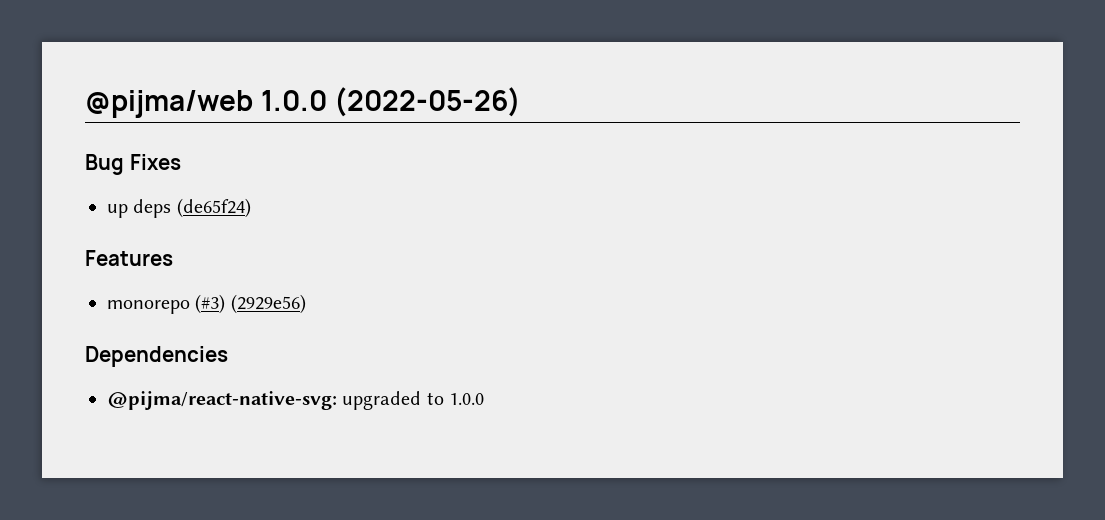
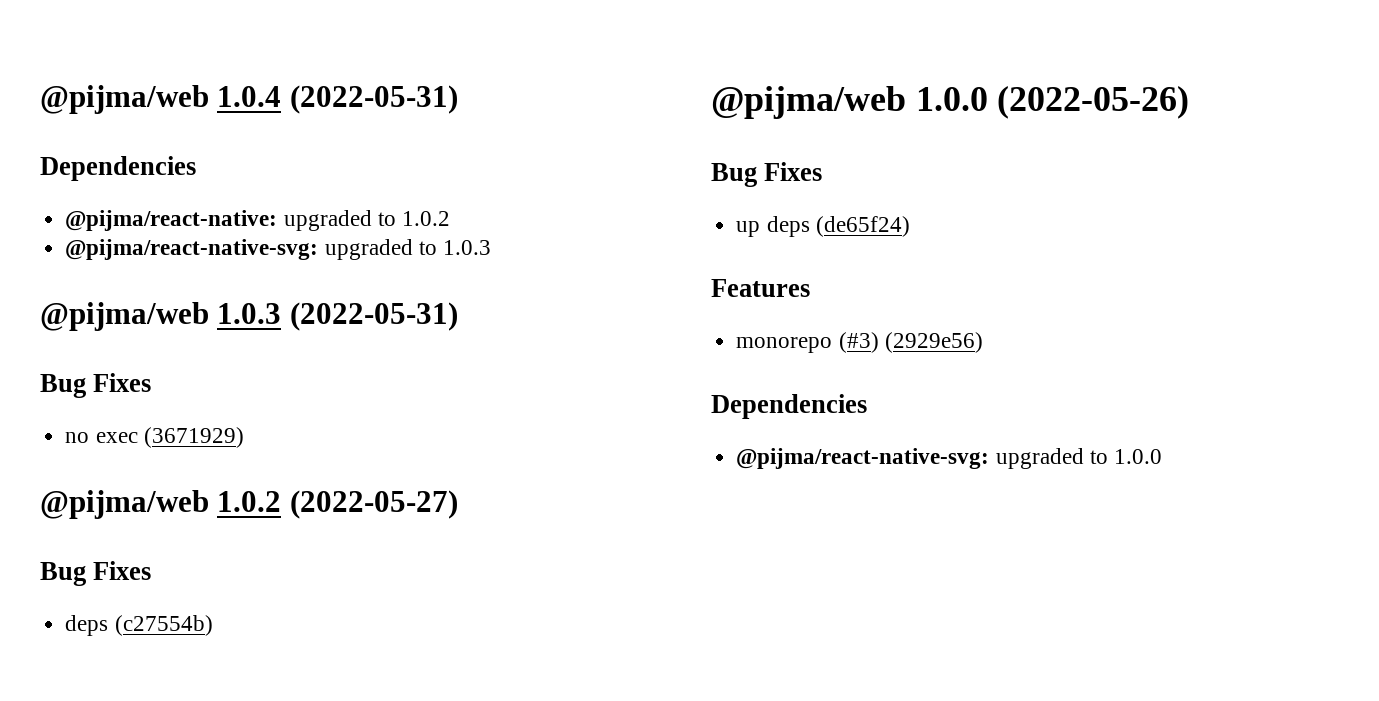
+ @pijma/web 1.0.4 (2022-05-31)
+ Dependencies
+ @pijma/react-native: upgraded to 1.0.2
+ @pijma/react-native-svg: upgraded to 1.0.3
+ @pijma/web 1.0.3 (2022-05-31)
+ Bug Fixes
+ no exec (3671929)
+ @pijma/web 1.0.2 (2022-05-27)
+ Bug Fixes
+ deps (c27554b)

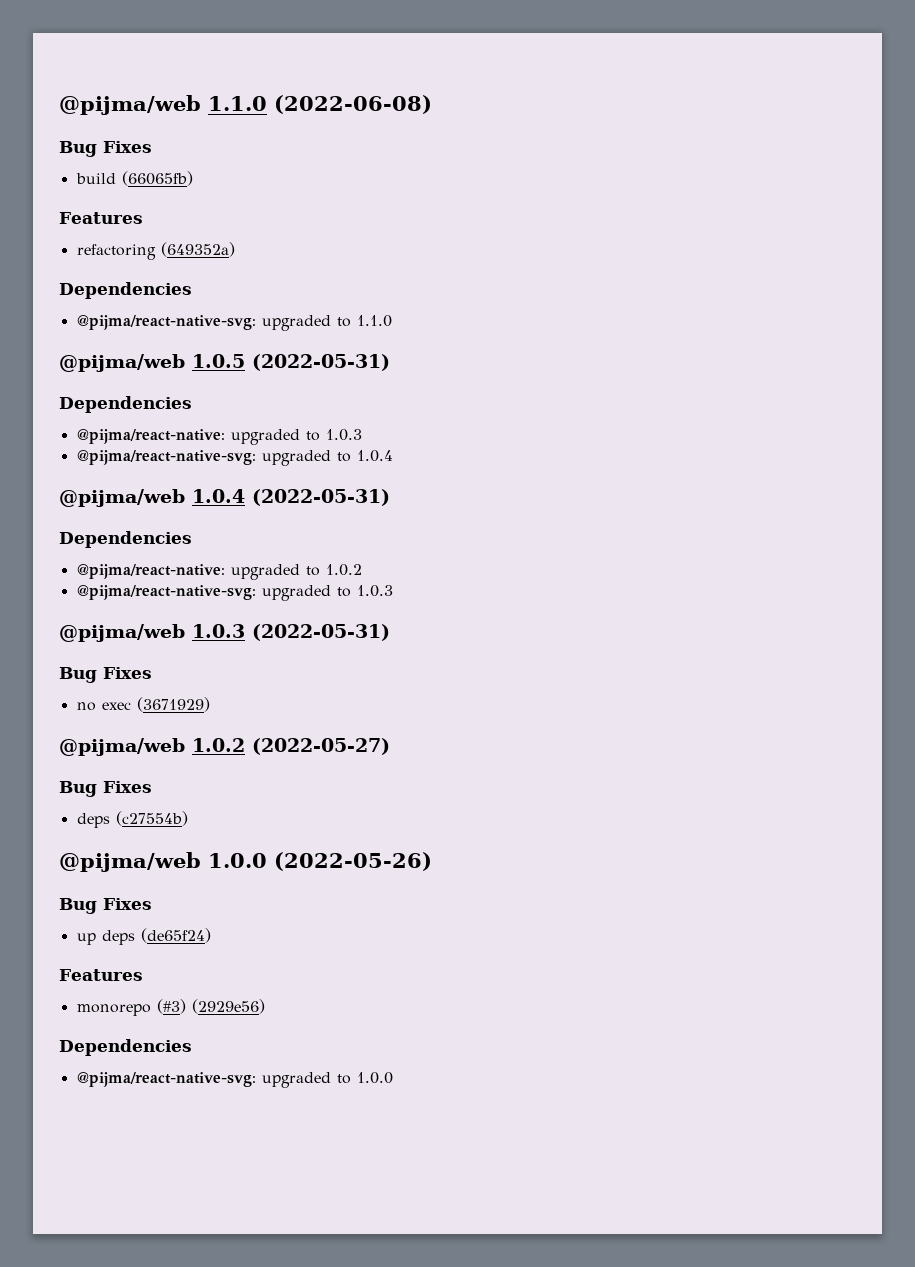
+ @pijma/web 1.1.0 (2022-06-08)
+ Bug Fixes
+ build (66065fb)
+ Features
+ refactoring (649352a)
+ Dependencies
+ @pijma/react-native-svg: upgraded to 1.1.0
+ @pijma/web 1.0.5 (2022-05-31)
+ Dependencies
+ @pijma/react-native: upgraded to 1.0.3
+ @pijma/react-native-svg: upgraded to 1.0.4

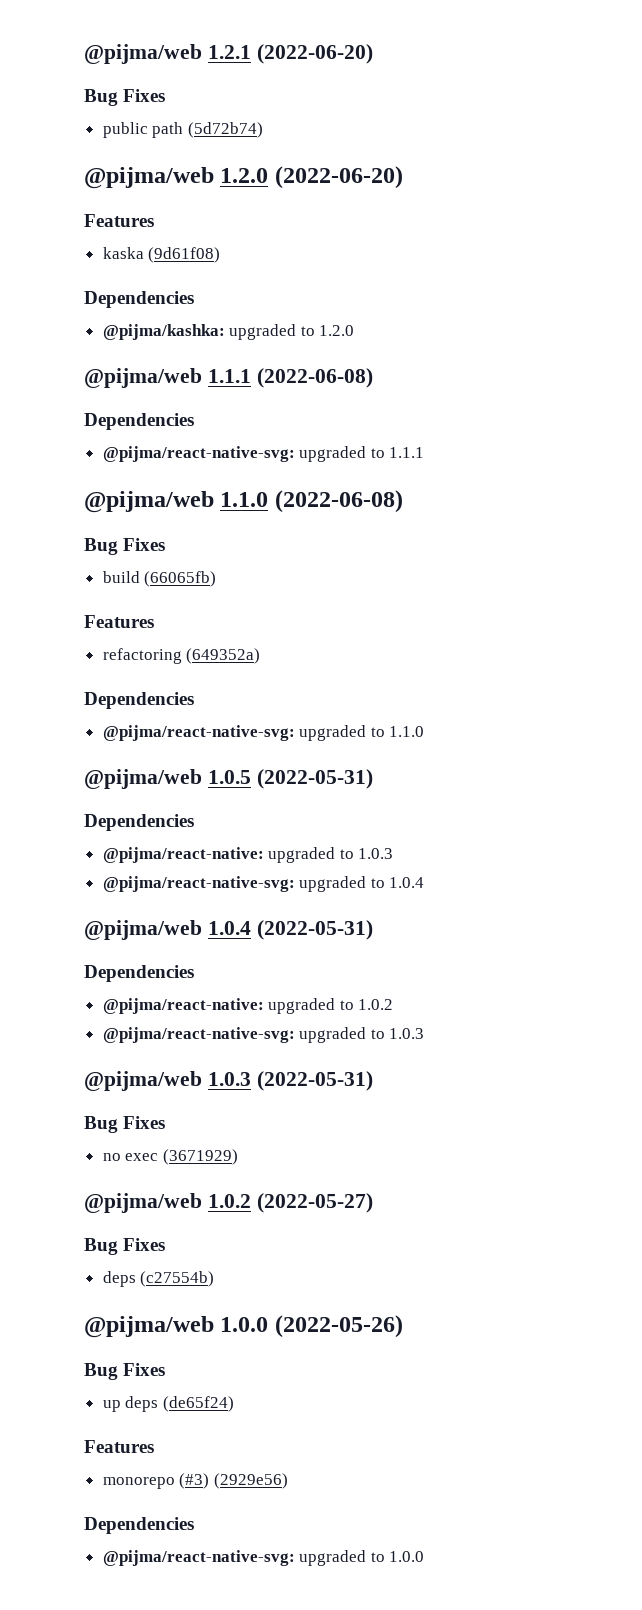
+ @pijma/web 1.2.1 (2022-06-20)
+ Bug Fixes
+ public path (5d72b74)
+ @pijma/web 1.2.0 (2022-06-20)
+ Features
+ kaska (9d61f08)
+ Dependencies
+ @pijma/kashka: upgraded to 1.2.0
+ @pijma/web 1.1.1 (2022-06-08)
+ Dependencies
+ @pijma/react-native-svg: upgraded to 1.1.1

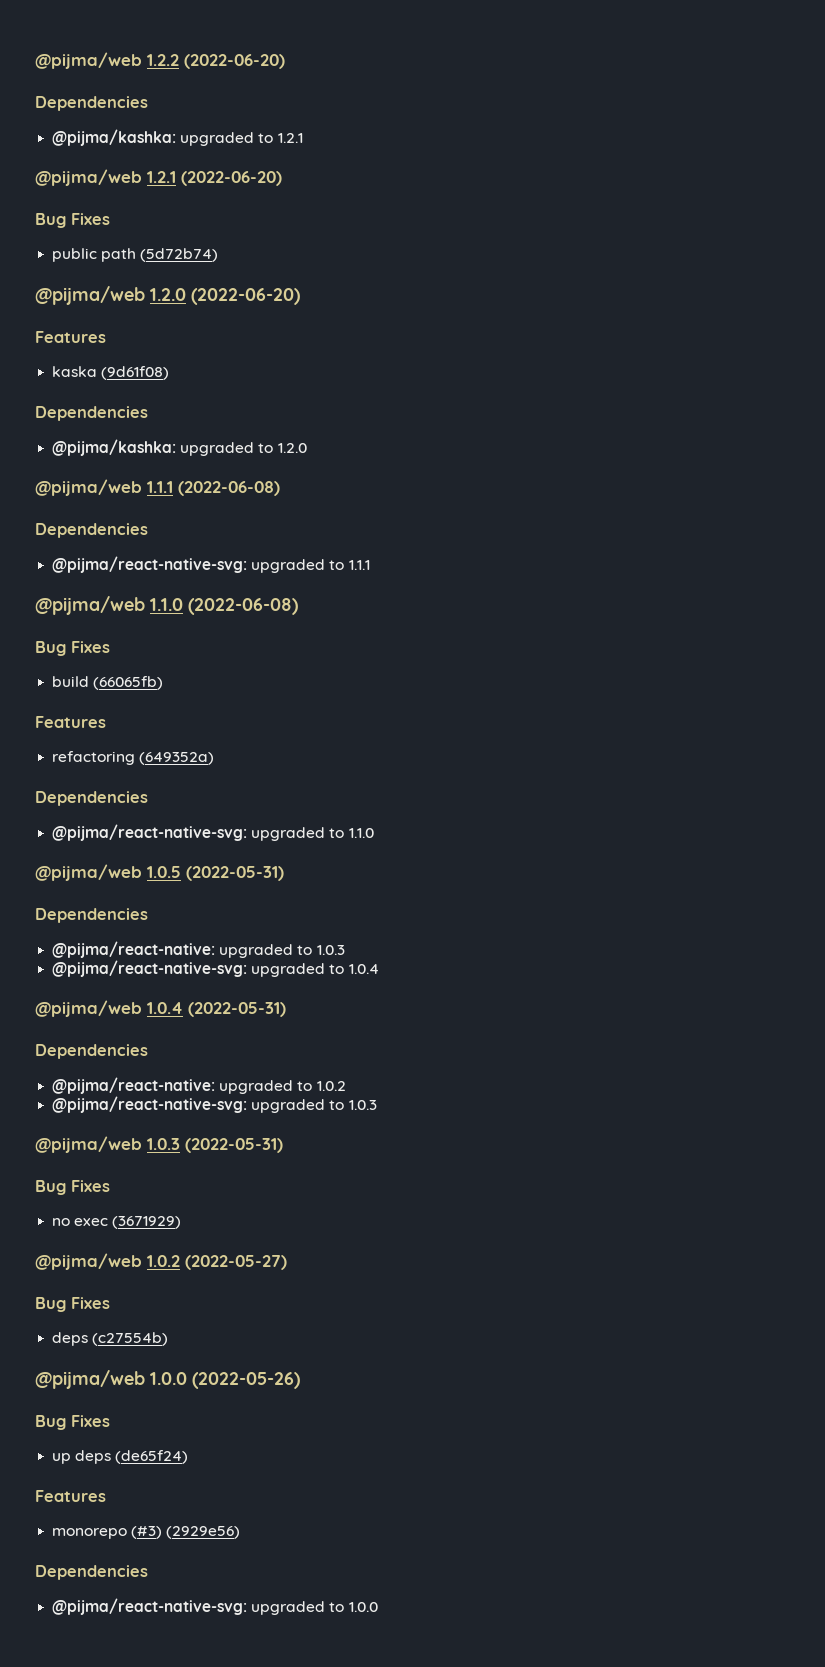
+ @pijma/web 1.2.2 (2022-06-20)
+ Dependencies
+ @pijma/kashka: upgraded to 1.2.1

